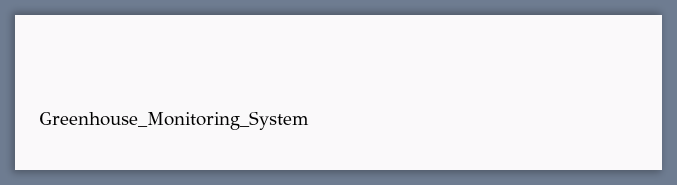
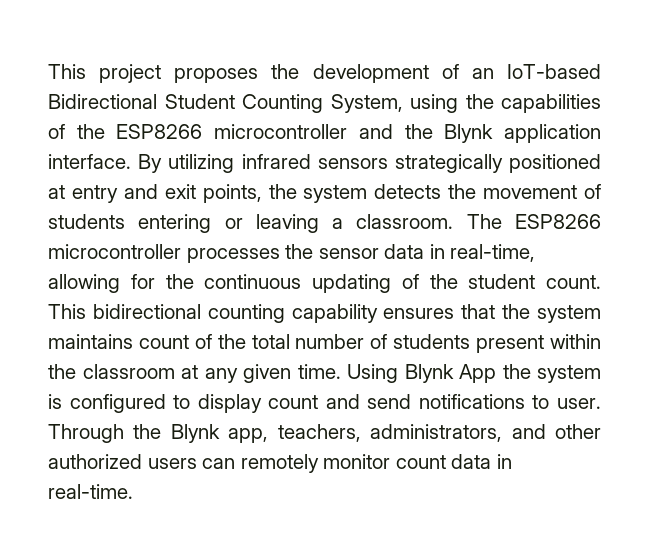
- Greenhouse_Monitoring_System
+ This project proposes the development of an IoT-based Bidirectional Student Counting System, using the capabilities of the ESP8266 microcontroller and the Blynk application interface. By utilizing infrared sensors strategically positioned at entry and exit points, the system detects the movement of students entering or leaving a classroom. The ESP8266 microcontroller processes the sensor data in real-time, allowing for the continuous updating of the student count. This bidirectional counting capability ensures that the system maintains count of the total number of students present within the classroom at any given time. Using Blynk App the system is configured to display count and send notifications to user. Through the Blynk app, teachers, administrators, and other authorized users can remotely monitor count data in real-time.

